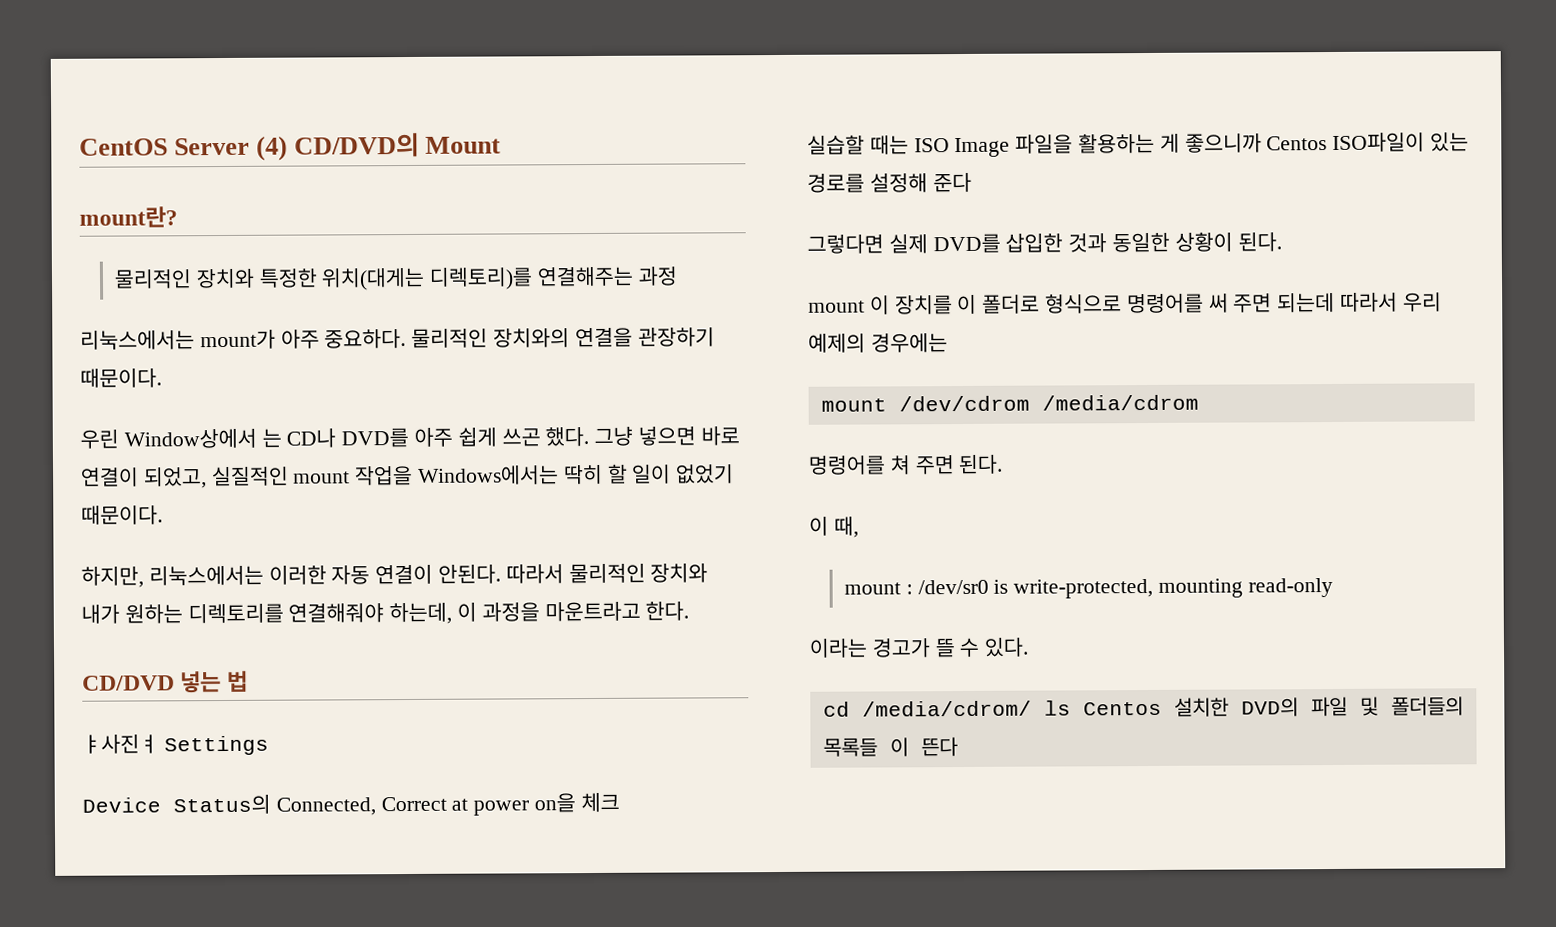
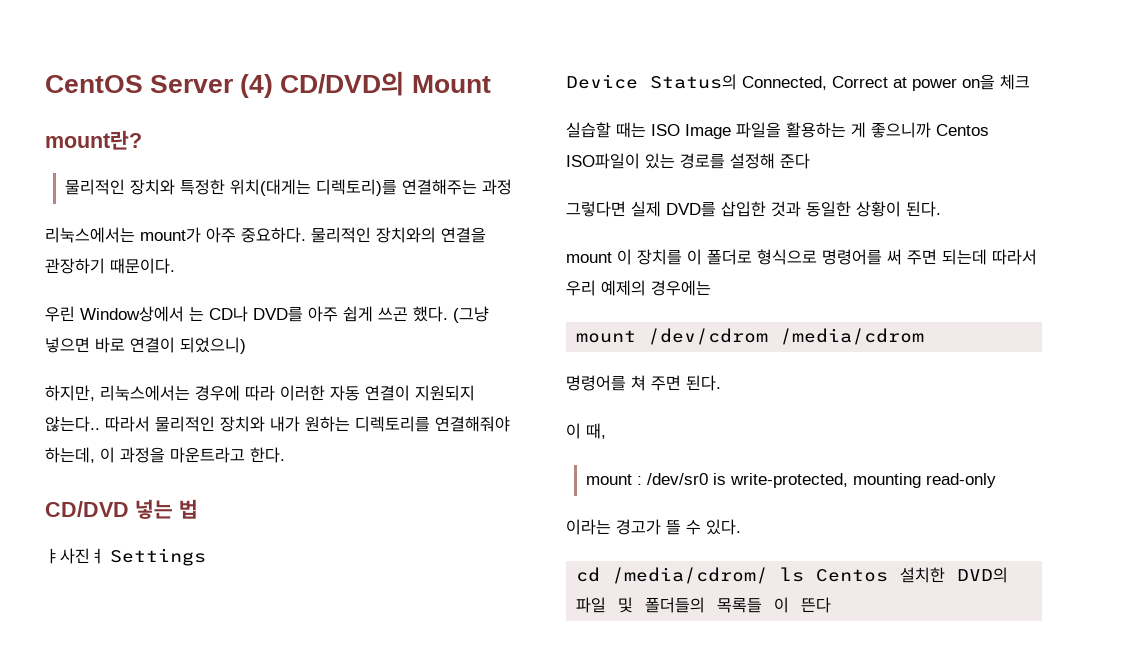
- 그냥 넣으면 바로 연결이 되었고, 실질적인 mount 작업을 Windows에서는 딱히 할 일이 없었기 때문이다.
+ (그냥 넣으면 바로 연결이 되었으니)
- 하지만, 리눅스에서는 이러한 자동 연결이 안된다.
+ 하지만, 리눅스에서는 경우에 따라 이러한 자동 연결이 지원되지 않는다..

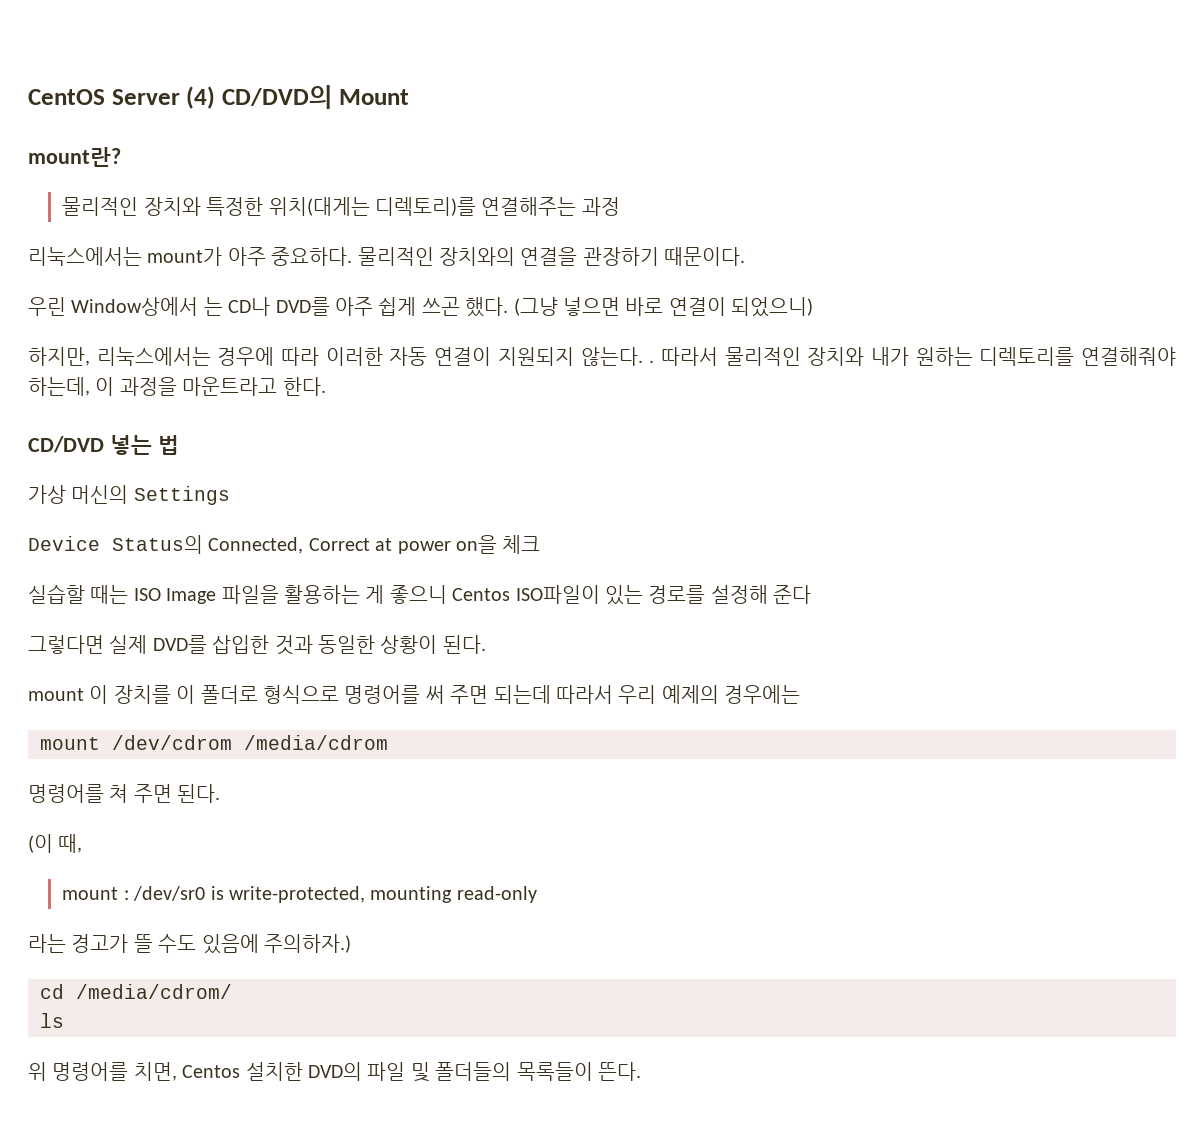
- 하지만, 리눅스에서는 경우에 따라 이러한 자동 연결이 지원되지 않는다..
+ 하지만, 리눅스에서는 경우에 따라 이러한 자동 연결이 지원되지 않는다. .
- ㅑ사진ㅕ Settings
+ 가상 머신의 Settings
- 실습할 때는 ISO Image 파일을 활용하는 게 좋으니까 Centos ISO파일이 있는 경로를 설정해 준다
+ 실습할 때는 ISO Image 파일을 활용하는 게 좋으니 Centos ISO파일이 있는 경로를 설정해 준다
- 이 때,
+ (이 때,
- 이라는 경고가 뜰 수 있다.
+ 라는 경고가 뜰 수도 있음에 주의하자.)
- cd /media/cdrom/ ls Centos 설치한 DVD의 파일 및 폴더들의 목록들 이 뜬다
+ cd /media/cdrom/
+ ls
+ 위 명령어를 치면, Centos 설치한 DVD의 파일 및 폴더들의 목록들이 뜬다.

